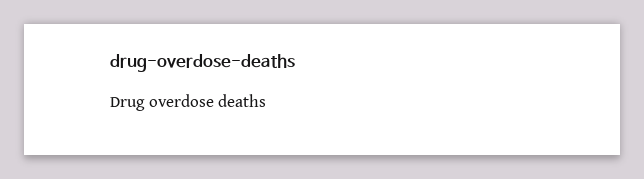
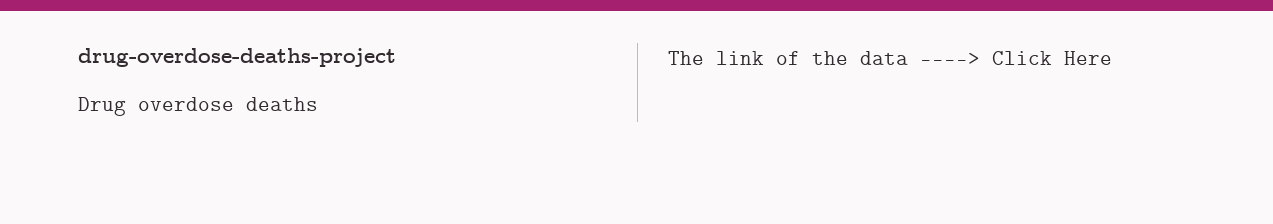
- drug-overdose-deaths
+ drug-overdose-deaths-project
+ The link of the data ----> Click Here

